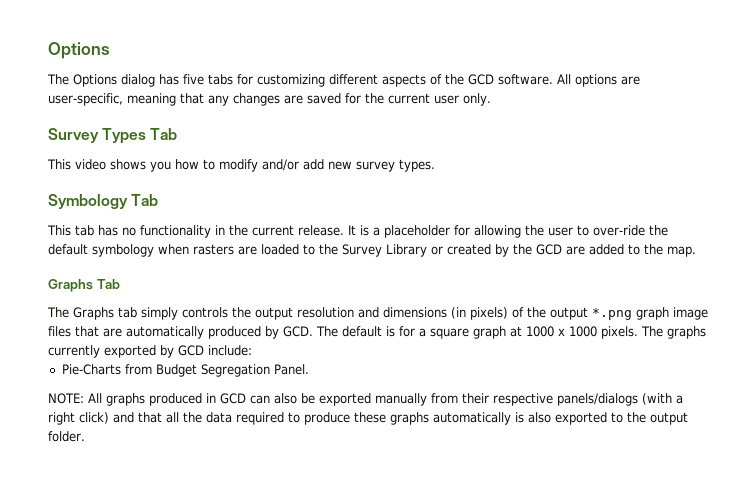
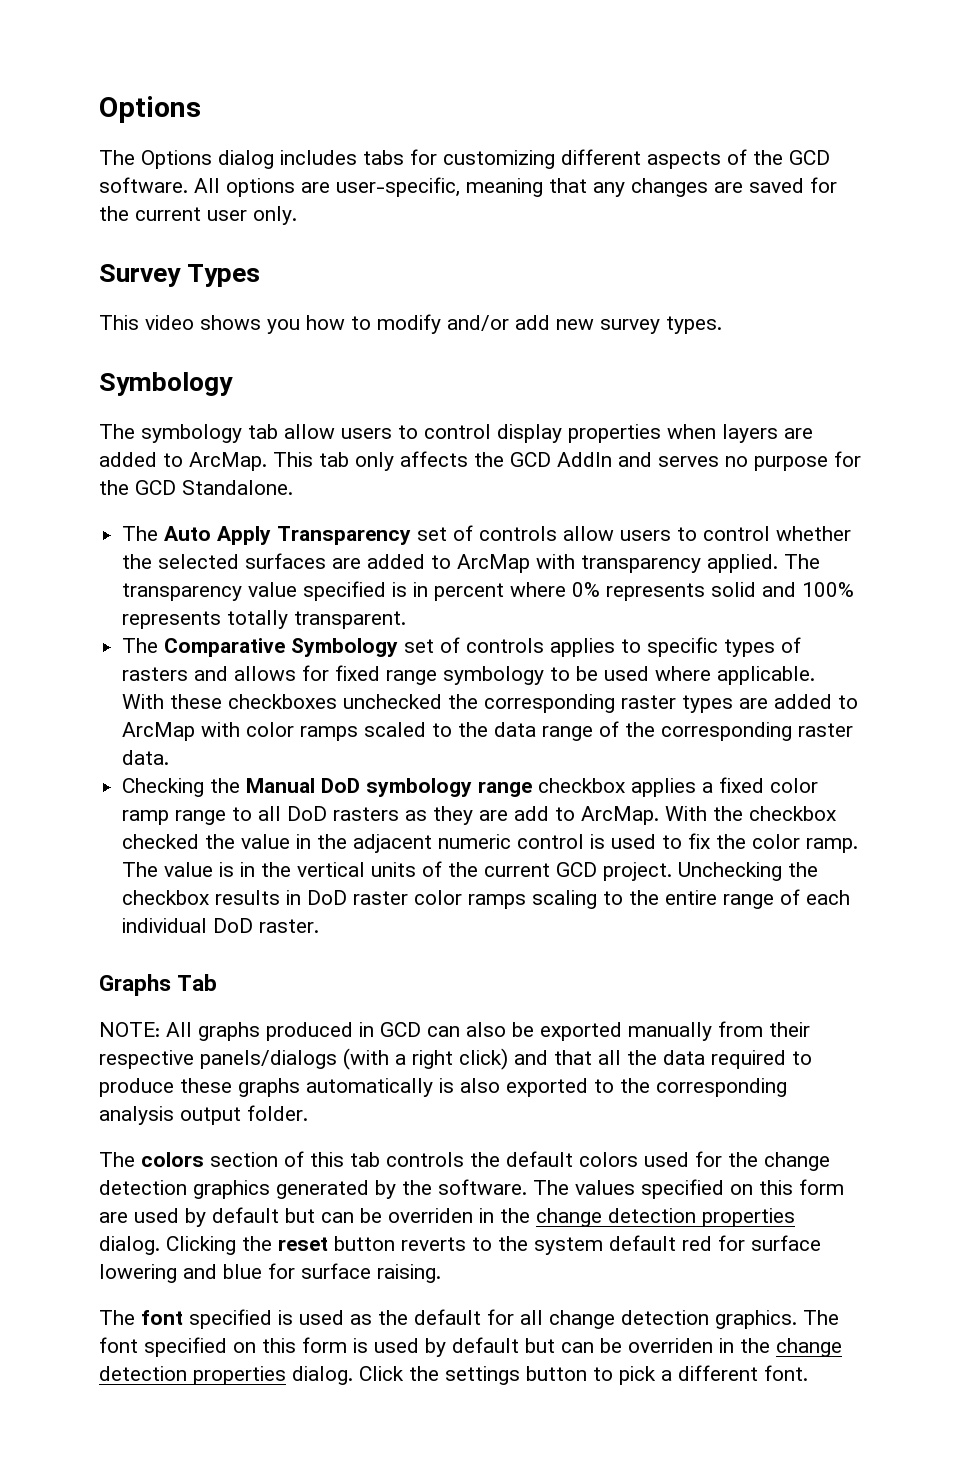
- The Options dialog has five tabs for customizing different aspects of the GCD software.
+ The Options dialog includes tabs for customizing different aspects of the GCD software.
- Survey Types Tab
+ Survey Types
  This video shows you how to modify and/or add new survey types.
- Symbology Tab
- This tab has no functionality in the current release. It is a placeholder for allowing the user to over-ride the default symbology when rasters are loaded to the Survey Library or created by the GCD are added to the map.
+ Symbology
+ The symbology tab allow users to control display properties when layers are added to ArcMap. This tab only affects the GCD AddIn and serves no purpose for the GCD Standalone.
+ The Auto Apply Transparency set of controls allow users to control whether the selected surfaces are added to ArcMap with transparency applied. The transparency value specified is in percent where 0% represents solid and 100% represents totally transparent.
+ The Comparative Symbology set of controls applies to specific types of rasters and allows for fixed range symbology to be used where applicable. With these checkboxes unchecked the corresponding raster types are added to ArcMap with color ramps scaled to the data range of the corresponding raster data.
+ Checking the Manual DoD symbology range checkbox applies a fixed color ramp range to all DoD rasters as they are add to ArcMap. With the checkbox checked the value in the adjacent numeric control is used to fix the color ramp. The value is in the vertical units of the current GCD project. Unchecking the checkbox results in DoD raster color ramps scaling to the entire range of each individual DoD raster.
  Graphs Tab
- The Graphs tab simply controls the output resolution and dimensions (in pixels) of the output *.png graph image files that are automatically produced by GCD. The default is for a square graph at 1000 x 1000 pixels. The graphs currently exported by GCD include:
- Pie-Charts from Budget Segregation Panel.
- NOTE: All graphs produced in GCD can also be exported manually from their respective panels/dialogs (with a right click) and that all the data required to produce these graphs automatically is also exported to the output folder.
+ NOTE: All graphs produced in GCD can also be exported manually from their respective panels/dialogs (with a right click) and that all the data required to produce these graphs automatically is also exported to the corresponding analysis output folder.
+ The colors section of this tab controls the default colors used for the change detection graphics generated by the software. The values specified on this form are used by default but can be overriden in the change detection properties dialog. Clicking the reset button reverts to the system default red for surface lowering and blue for surface raising.
+ The font specified is used as the default for all change detection graphics. The font specified on this form is used by default but can be overriden in the change detection properties dialog. Click the settings button to pick a different font.

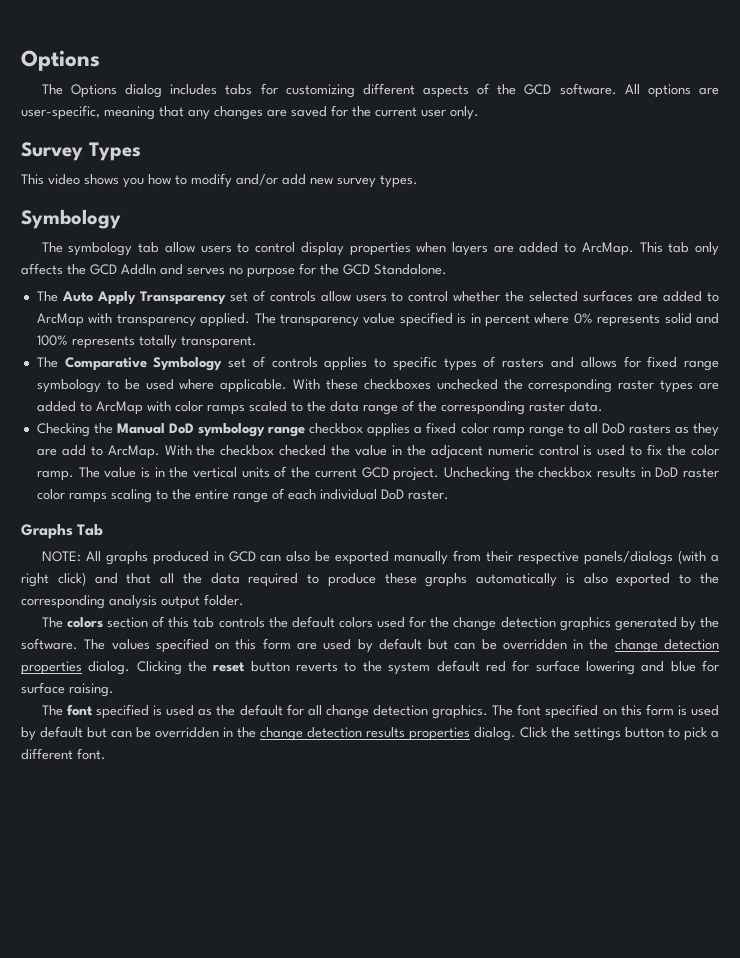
- The values specified on this form are used by default but can be overriden in the change detection properties dialog.
+ The values specified on this form are used by default but can be overridden in the change detection properties dialog.
- The font specified on this form is used by default but can be overriden in the change detection properties dialog.
+ The font specified on this form is used by default but can be overridden in the change detection results properties dialog.

